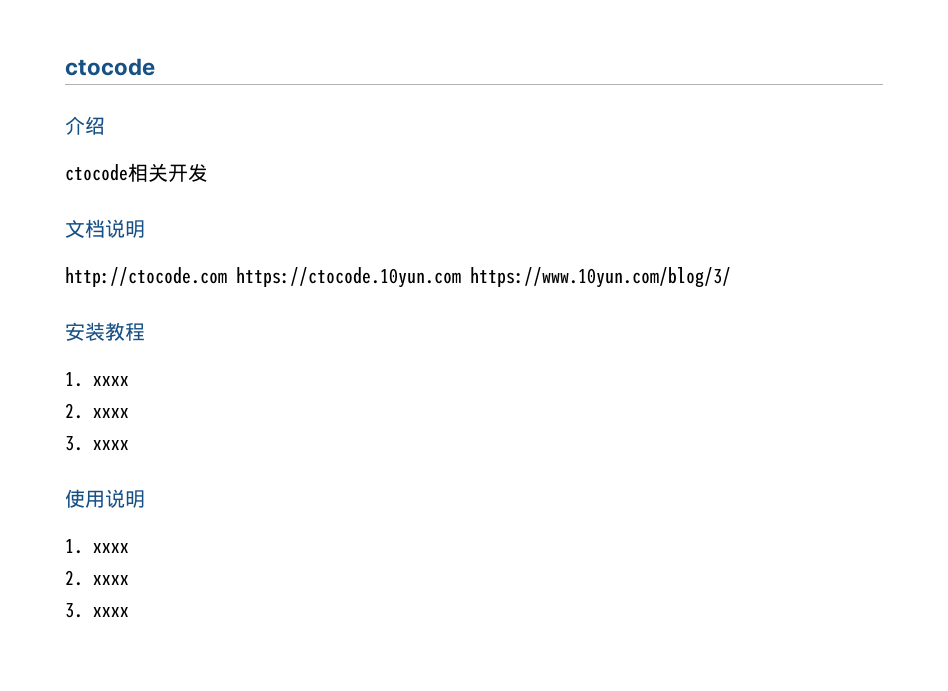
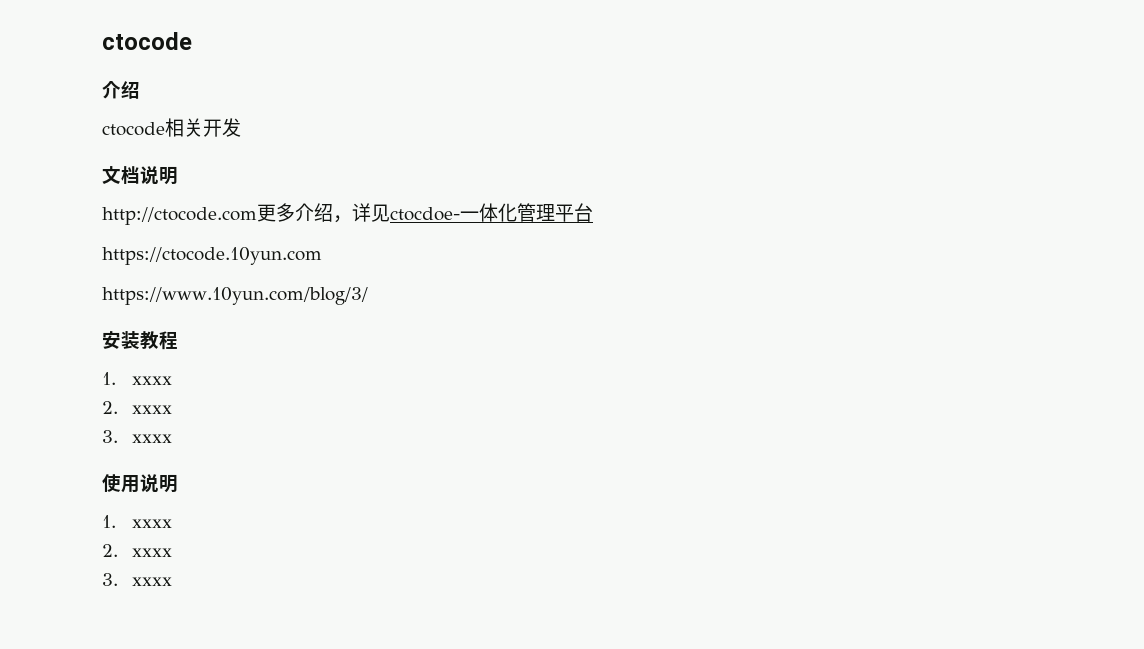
- http://ctocode.com https://ctocode.10yun.com https://www.10yun.com/blog/3/
+ http://ctocode.com更多介绍，详见ctocdoe-一体化管理平台
+ https://ctocode.10yun.com
+ https://www.10yun.com/blog/3/

